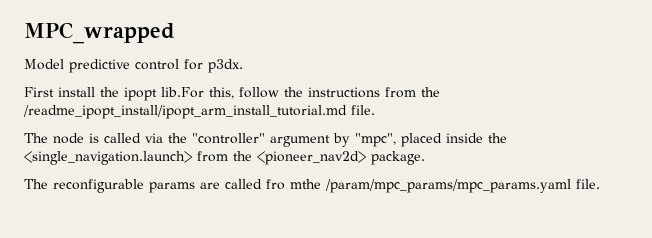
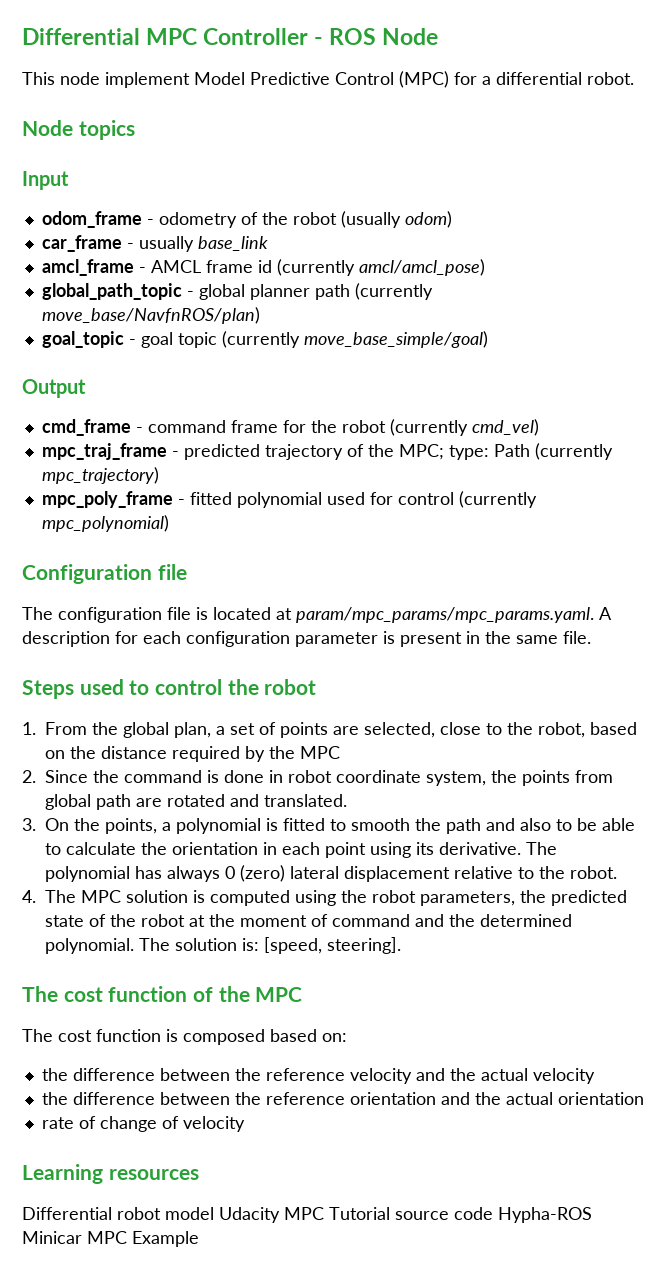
- MPC_wrapped
- Model predictive control for p3dx.
- First install the ipopt lib.For this, follow the instructions from the /readme_ipopt_install/ipopt_arm_install_tutorial.md file.
- The node is called via the "controller" argument by "mpc", placed inside the <single_navigation.launch> from the <pioneer_nav2d> package.
- The reconfigurable params are called fro mthe /param/mpc_params/mpc_params.yaml file.
+ Differential MPC Controller - ROS Node
+ This node implement Model Predictive Control (MPC) for a differential robot.
+ Node topics
+ Input
+ odom_frame - odometry of the robot (usually odom)
+ car_frame - usually base_link
+ amcl_frame - AMCL frame id (currently amcl/amcl_pose)
+ global_path_topic - global planner path (currently move_base/NavfnROS/plan)
+ goal_topic - goal topic (currently move_base_simple/goal)
+ Output
+ cmd_frame - command frame for the robot (currently cmd_vel)
+ mpc_traj_frame - predicted trajectory of the MPC; type: Path (currently mpc_trajectory)
+ mpc_poly_frame - fitted polynomial used for control (currently mpc_polynomial)
+ Configuration file
+ The configuration file is located at param/mpc_params/mpc_params.yaml. A description for each configuration parameter is present in the same file.
+ Steps used to control the robot
+ 1. From the global plan, a set of points are selected, close to the robot, based on the distance required by the MPC
+ 2. Since the command is done in robot coordinate system, the points from global path are rotated and translated.
+ 3. On the points, a polynomial is fitted to smooth the path and also to be able to calculate the orientation in each point using its derivative. The polynomial has always 0 (zero) lateral displacement relative to the robot.
+ 4. The MPC solution is computed using the robot parameters, the predicted state of the robot at the moment of command and the determined polynomial. The solution is: [speed, steering].
+ The cost function of the MPC
+ The cost function is composed based on:
+ the difference between the reference velocity and the actual velocity
+ the difference between the reference orientation and the actual orientation
+ rate of change of velocity
+ Learning resources
+ Differential robot model Udacity MPC Tutorial source code Hypha-ROS Minicar MPC Example

